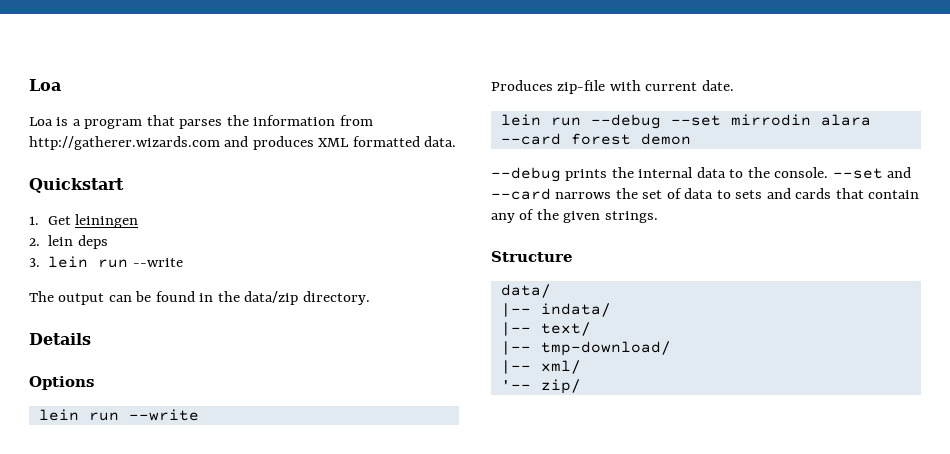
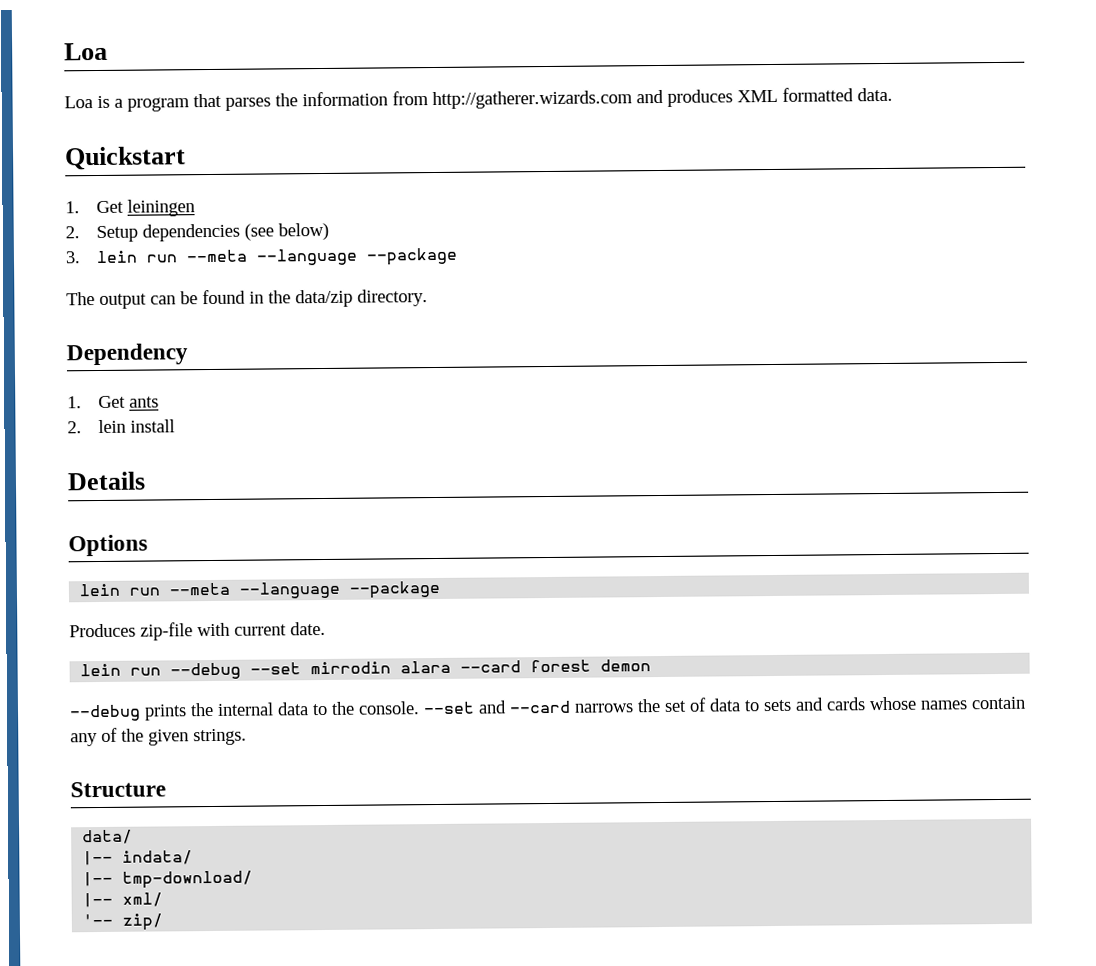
- 2. lein deps
+ 2. Setup dependencies (see below)
- 3. lein run --write
+ 3. lein run --meta --language --package
+ Dependency
+ 1. Get ants
+ 2. lein install
  Options
- lein run --write
+ lein run --meta --language --package
- --set and --card narrows the set of data to sets and cards that contain any of the given strings.
+ --set and --card narrows the set of data to sets and cards whose names contain any of the given strings.
- |-- text/

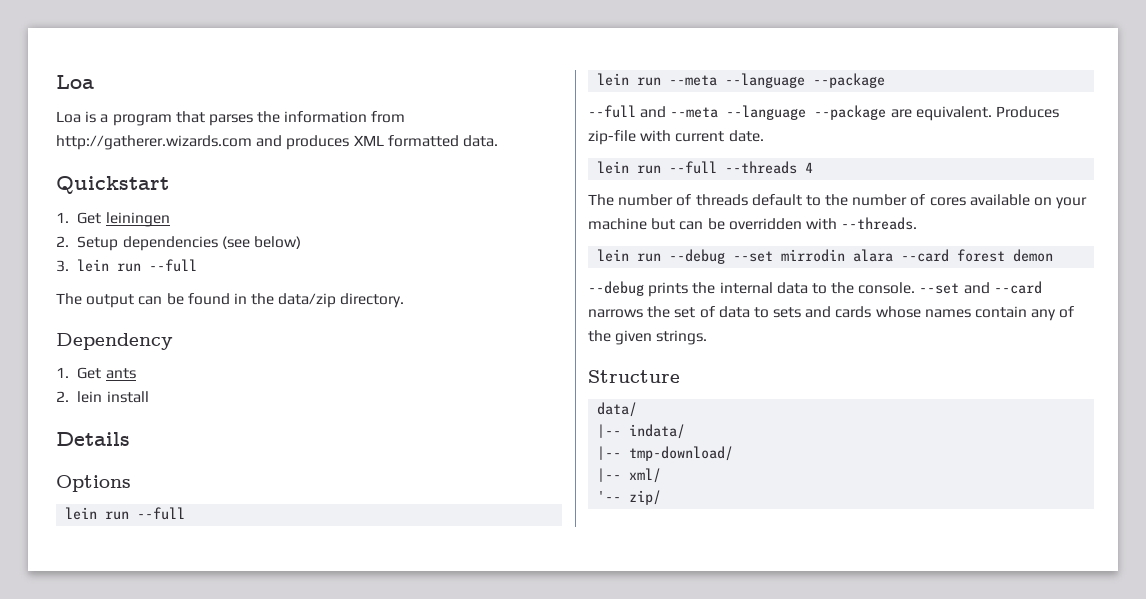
- 3. lein run --meta --language --package
+ 3. lein run --full
  Options
+ lein run --full
  lein run --meta --language --package
- Produces zip-file with current date.
+ --full and --meta --language --package are equivalent. Produces zip-file with current date.
+ lein run --full --threads 4
+ The number of threads default to the number of cores available on your machine but can be overridden with --threads.

